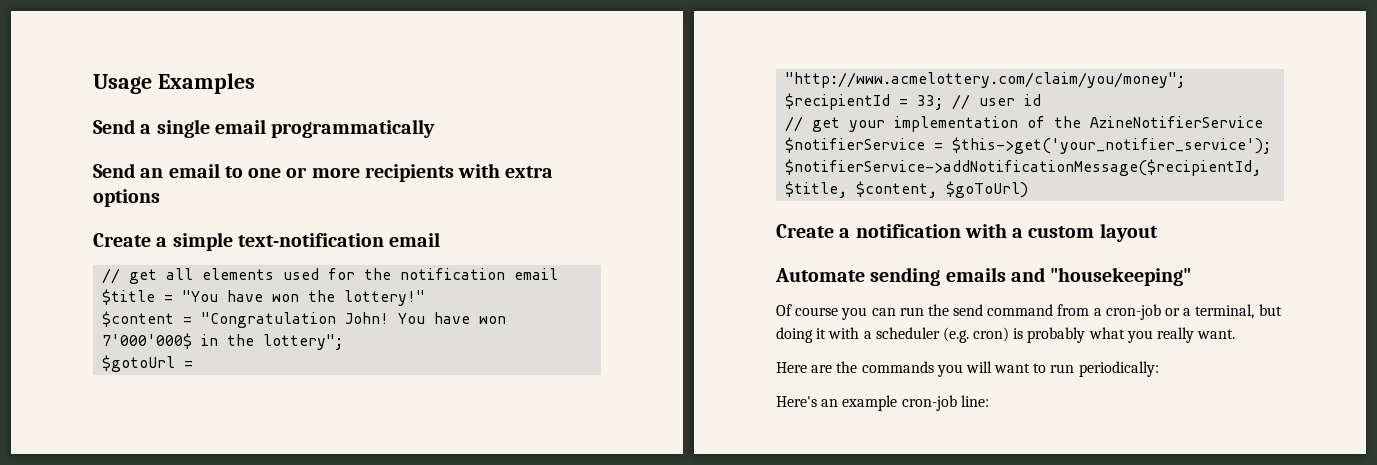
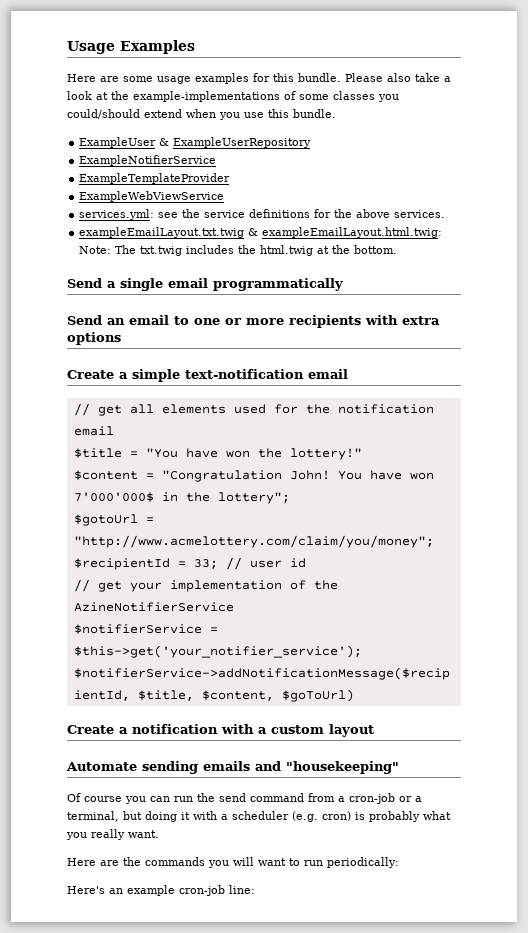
+ Here are some usage examples for this bundle. Please also take a look at the example-implementations of some classes you could/should extend when you use this bundle.
+ ExampleUser & ExampleUserRepository
+ ExampleNotifierService
+ ExampleTemplateProvider
+ ExampleWebViewService
+ services.yml: see the service definitions for the above services.
+ exampleEmailLayout.txt.twig & exampleEmailLayout.html.twig: Note: The txt.twig includes the html.twig at the bottom.

